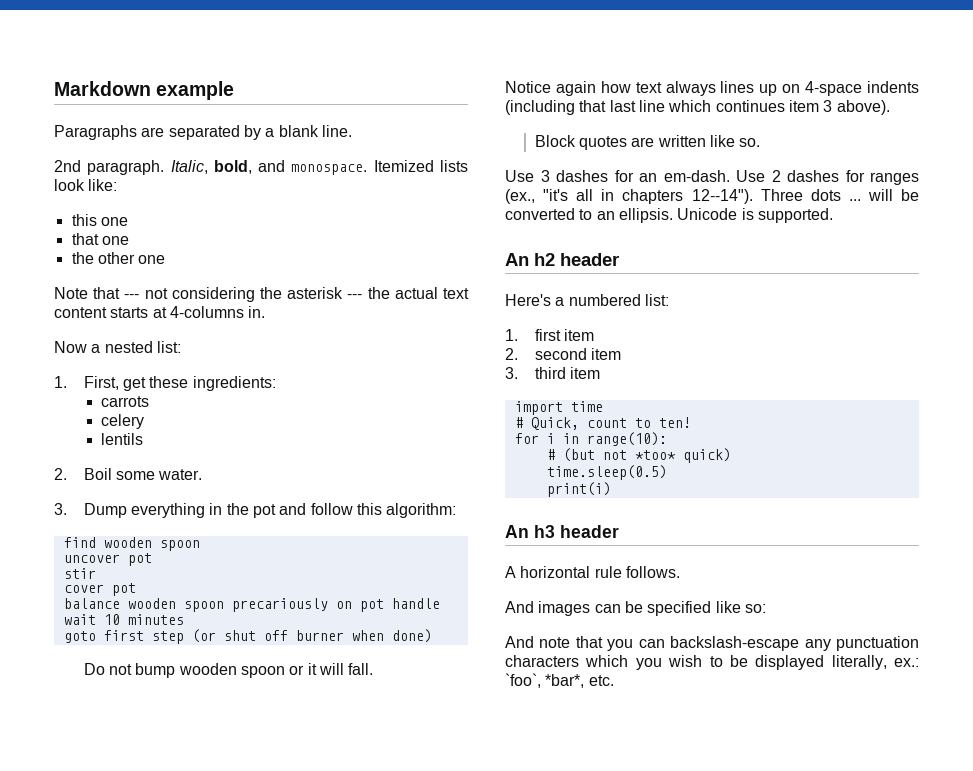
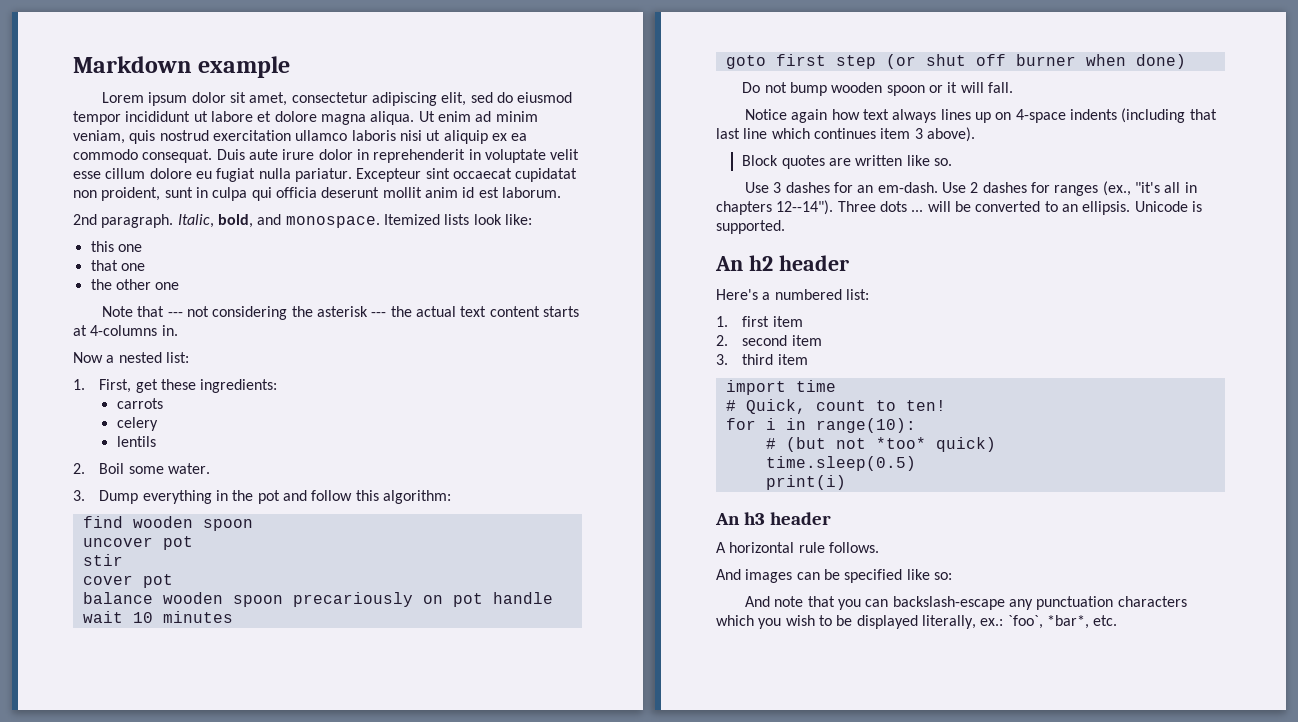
- Paragraphs are separated by a blank line.
+ Lorem ipsum dolor sit amet, consectetur adipiscing elit, sed do eiusmod tempor incididunt ut labore et dolore magna aliqua. Ut enim ad minim veniam, quis nostrud exercitation ullamco laboris nisi ut aliquip ex ea commodo consequat. Duis aute irure dolor in reprehenderit in voluptate velit esse cillum dolore eu fugiat nulla pariatur. Excepteur sint occaecat cupidatat non proident, sunt in culpa qui officia deserunt mollit anim id est laborum.

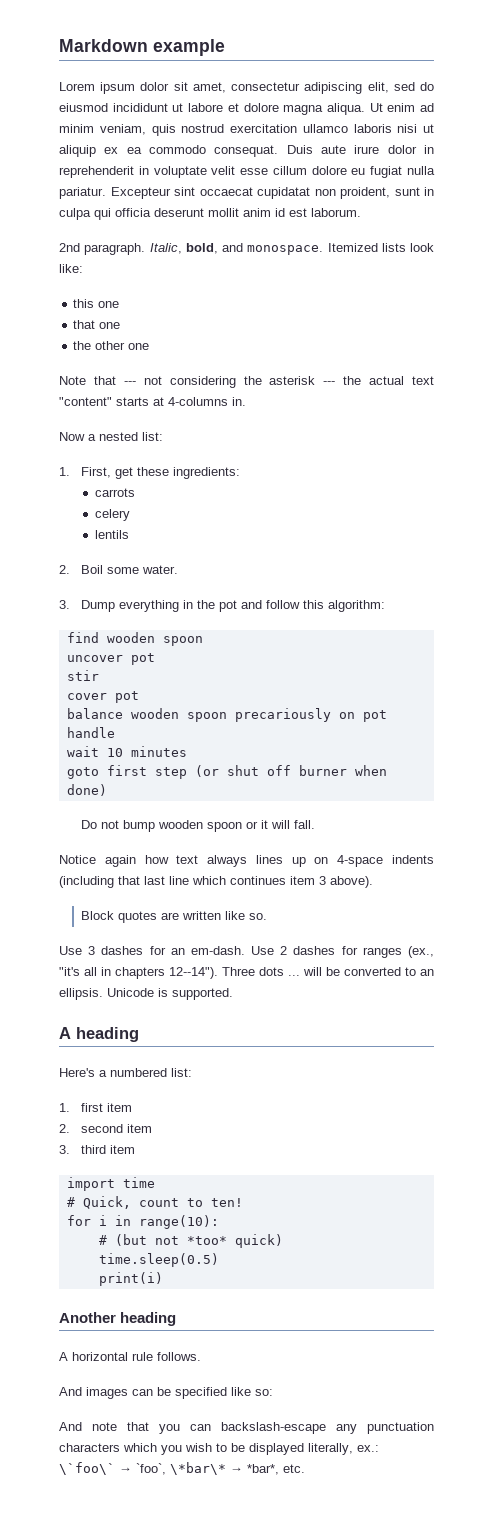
- Lorem ipsum dolor sit amet, consectetur adipiscing elit, sed do eiusmod tempor incididunt ut labore et dolore magna aliqua.
+ Lorem ipsum dolor sit amet, consectetur adipiscing elit, sed do eiusmod incididunt ut labore et dolore magna aliqua.
- Note that --- not considering the asterisk --- the actual text content starts at 4-columns in.
+ Note that --- not considering the asterisk --- the actual text "content" starts at 4-columns in.
- An h2 header
+ A heading
- An h3 header
+ Another heading
- And note that you can backslash-escape any punctuation characters which you wish to be displayed literally, ex.: `foo`, *bar*, etc.
+ And note that you can backslash-escape any punctuation characters which you wish to be displayed literally, ex.: \`foo\` → `foo`, \*bar\* → *bar*, etc.

